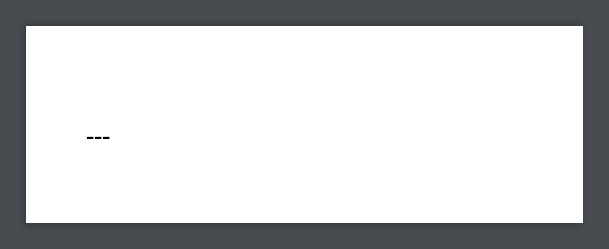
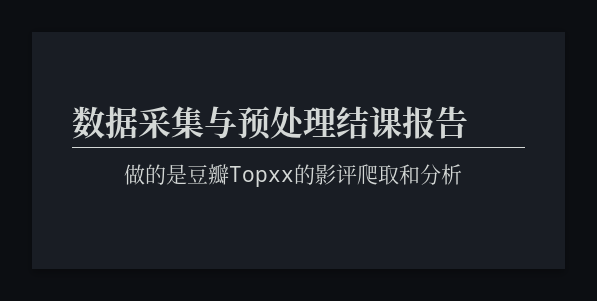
- ---
+ 数据采集与预处理结课报告
+ 做的是豆瓣Topxx的影评爬取和分析

